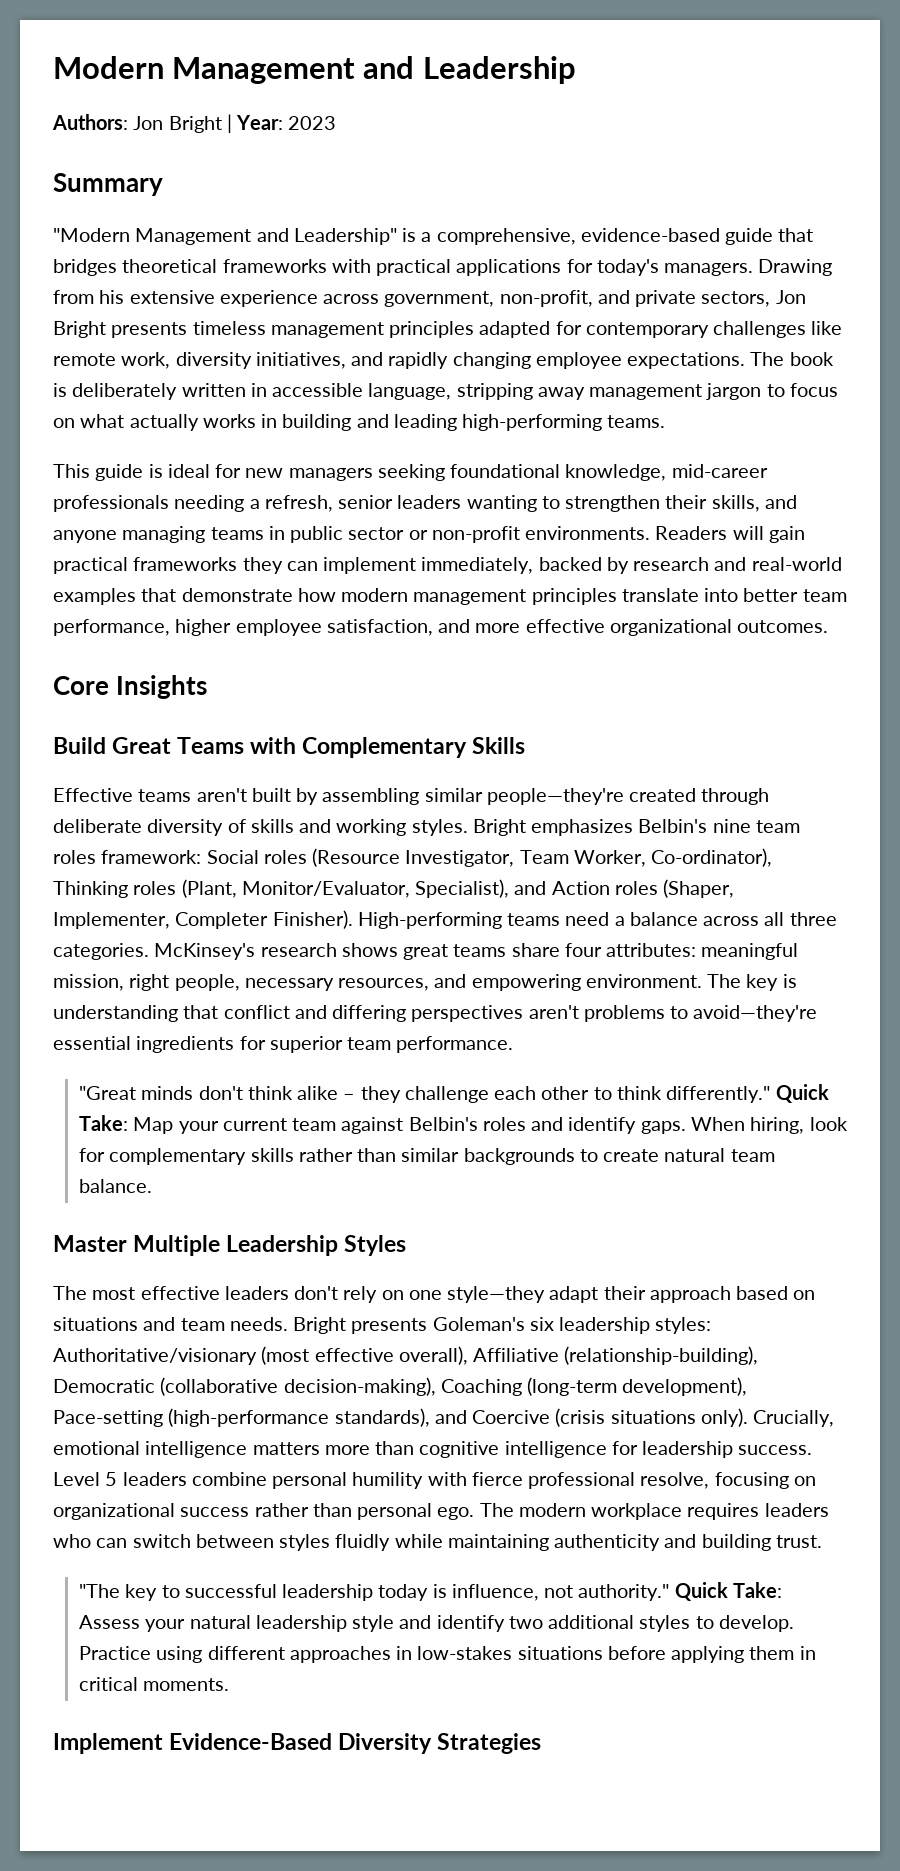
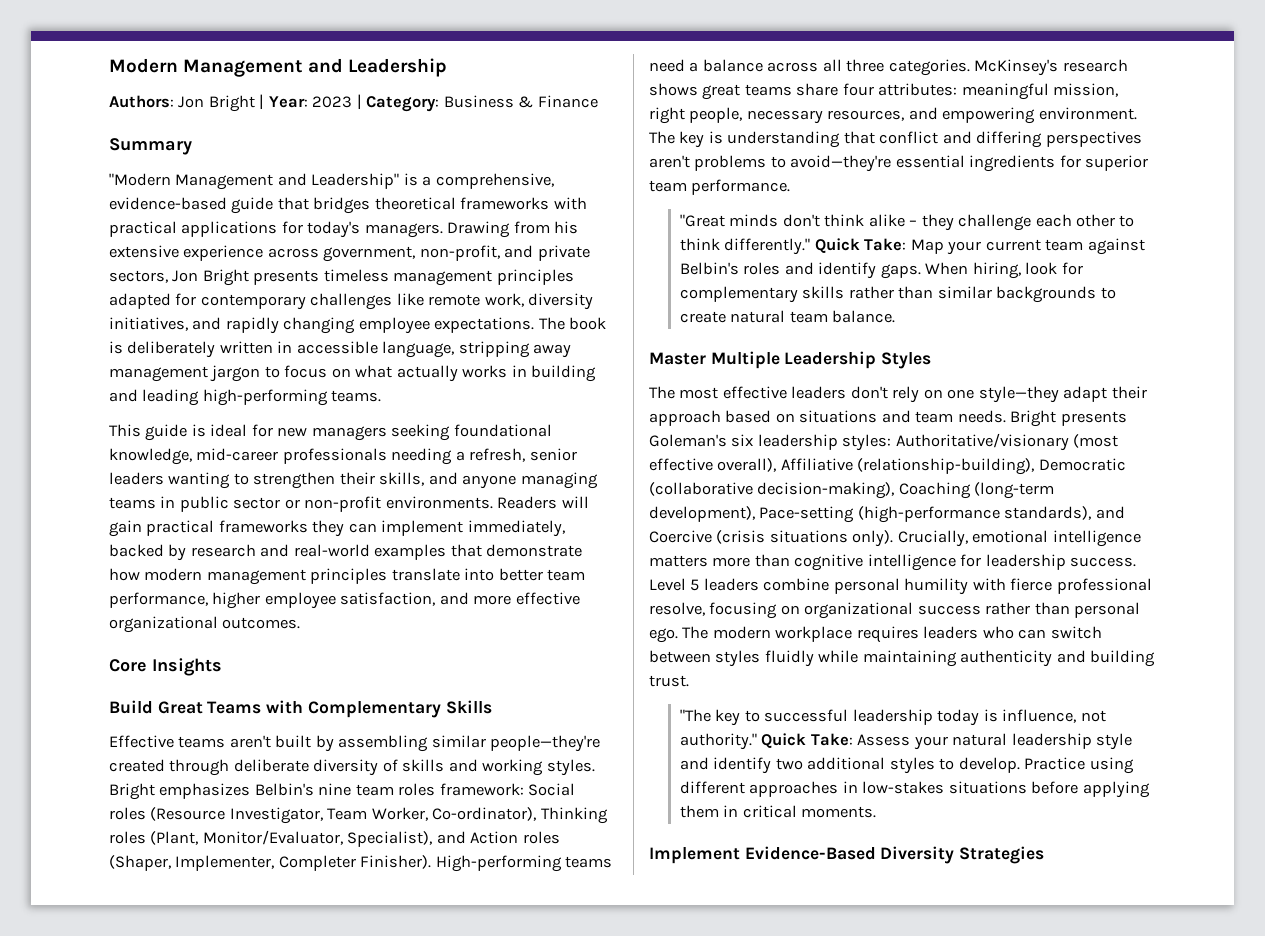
- Authors: Jon Bright | Year: 2023
+ Authors: Jon Bright | Year: 2023 | Category: Business & Finance

